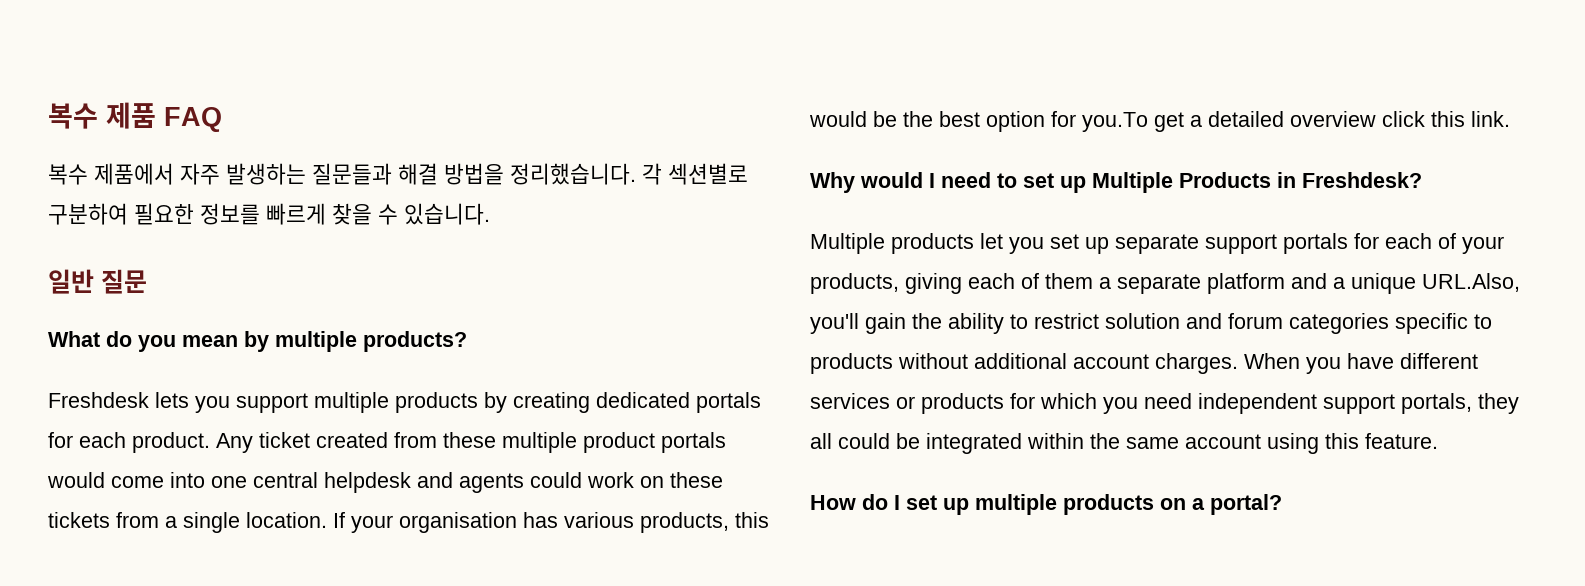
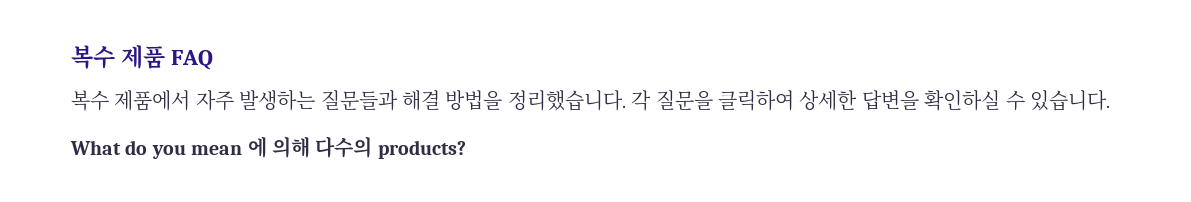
- 각 섹션별로 구분하여 필요한 정보를 빠르게 찾을 수 있습니다.
+ 각 질문을 클릭하여 상세한 답변을 확인하실 수 있습니다.
- 일반 질문
- What do you mean by multiple products?
- Freshdesk lets you support multiple products by creating dedicated portals for each product. Any ticket created from these multiple product portals would come into one central helpdesk and agents could work on these tickets from a single location. If your organisation has various products, this would be the best option for you.To get a detailed overview click this link.
- Why would I need to set up Multiple Products in Freshdesk?
- Multiple products let you set up separate support portals for each of your products, giving each of them a separate platform and a unique URL.Also, you'll gain the ability to restrict solution and forum categories specific to products without additional account charges. When you have different services or products for which you need independent support portals, they all could be integrated within the same account using this feature.
- How do I set up multiple products on a portal?
+ What do you mean 에 의해 다수의 products?

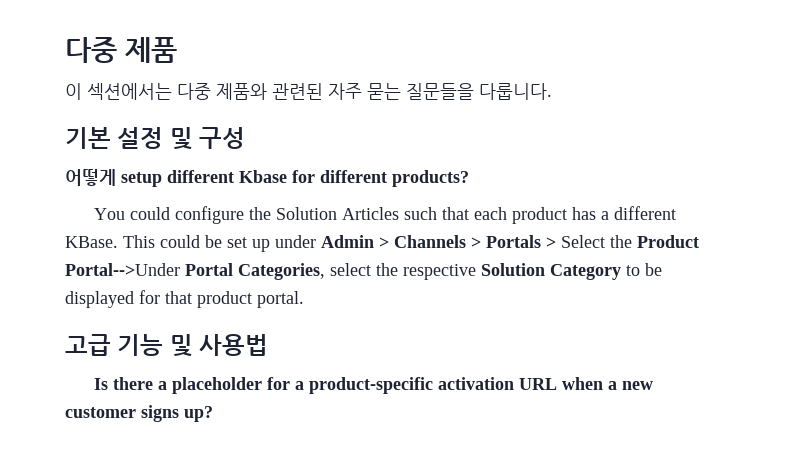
- 복수 제품 FAQ
- 복수 제품에서 자주 발생하는 질문들과 해결 방법을 정리했습니다. 각 질문을 클릭하여 상세한 답변을 확인하실 수 있습니다.
- What do you mean 에 의해 다수의 products?
+ 다중 제품
+ 이 섹션에서는 다중 제품와 관련된 자주 묻는 질문들을 다룹니다.
+ 기본 설정 및 구성
+ 어떻게 setup different Kbase for different products?
+ You could configure the Solution Articles such that each product has a different KBase. This could be set up under Admin > Channels > Portals > Select the Product Portal-->Under Portal Categories, select the respective Solution Category to be displayed for that product portal.
+ 고급 기능 및 사용법
+ Is there a placeholder for a product-specific activation URL when a new customer signs up?

